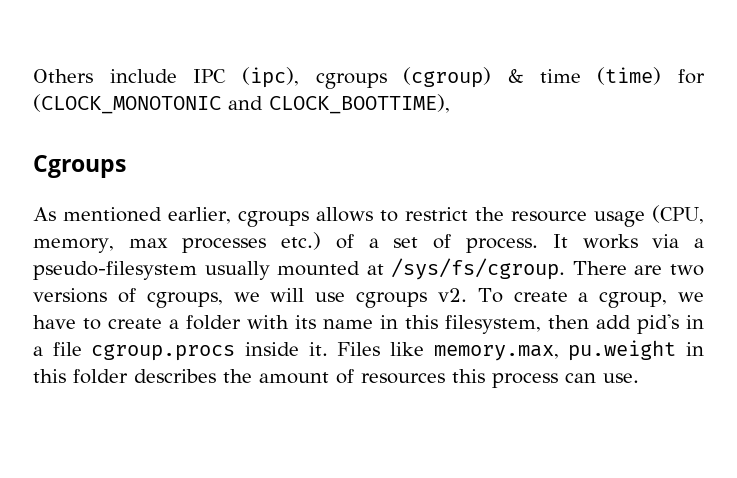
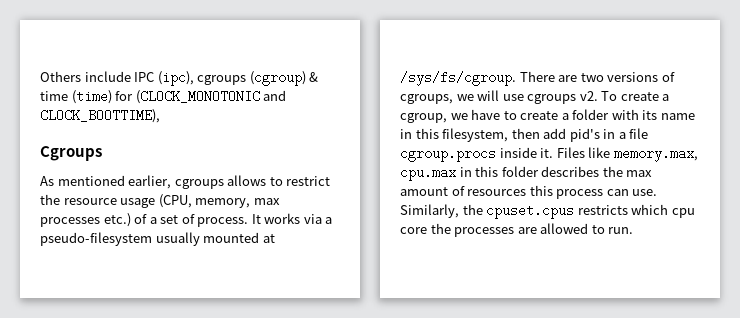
- Files like memory.max, pu.weight in this folder describes the amount of resources this process can use.
+ Files like memory.max, cpu.max in this folder describes the max amount of resources this process can use.
+ Similarly, the cpuset.cpus restricts which cpu core the processes are allowed to run.

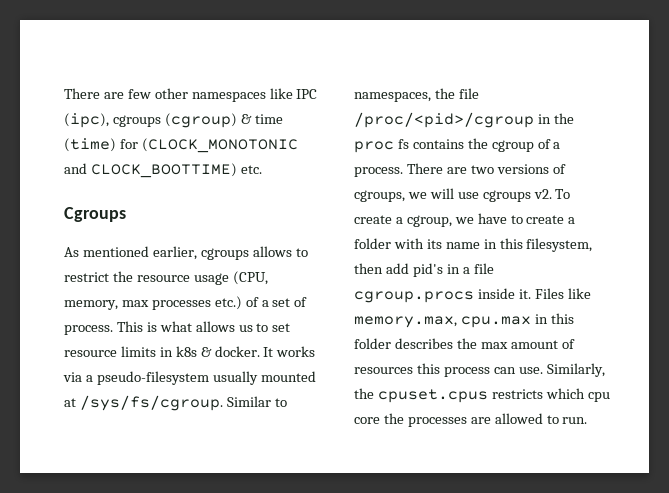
- Others include IPC (ipc), cgroups (cgroup) & time (time) for (CLOCK_MONOTONIC and CLOCK_BOOTTIME),
+ There are few other namespaces like IPC (ipc), cgroups (cgroup) & time (time) for (CLOCK_MONOTONIC and CLOCK_BOOTTIME) etc.
+ This is what allows us to set resource limits in k8s & docker.
+ Similar to namespaces, the file /proc/<pid>/cgroup in the proc fs contains the cgroup of a process.

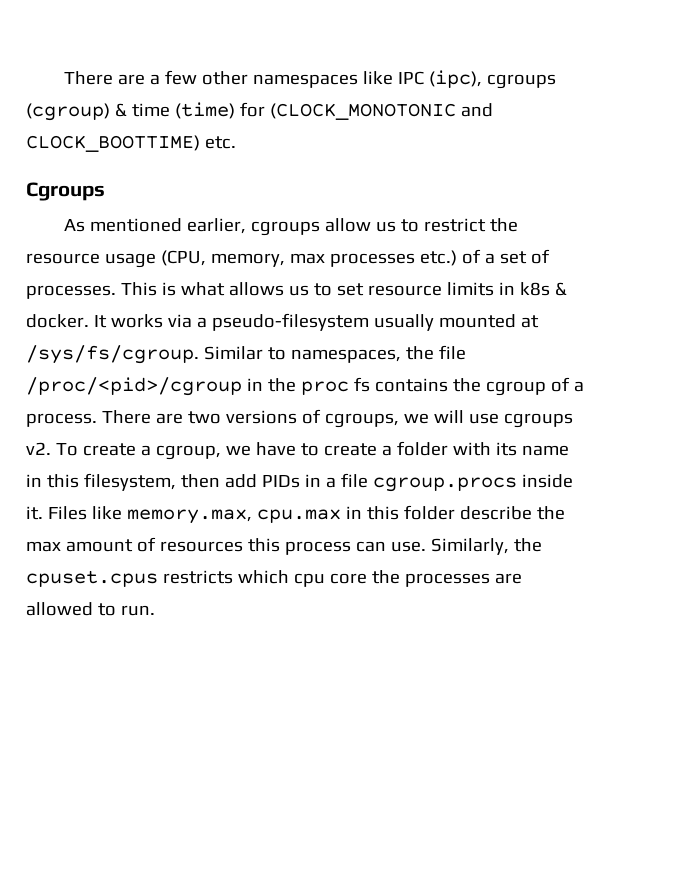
- There are few other namespaces like IPC (ipc), cgroups (cgroup) & time (time) for (CLOCK_MONOTONIC and CLOCK_BOOTTIME) etc.
+ There are a few other namespaces like IPC (ipc), cgroups (cgroup) & time (time) for (CLOCK_MONOTONIC and CLOCK_BOOTTIME) etc.
- As mentioned earlier, cgroups allows to restrict the resource usage (CPU, memory, max processes etc.) of a set of process.
+ As mentioned earlier, cgroups allow us to restrict the resource usage (CPU, memory, max processes etc.) of a set of processes.
- To create a cgroup, we have to create a folder with its name in this filesystem, then add pid's in a file cgroup.procs inside it.
+ To create a cgroup, we have to create a folder with its name in this filesystem, then add PIDs in a file cgroup.procs inside it.
- Files like memory.max, cpu.max in this folder describes the max amount of resources this process can use.
+ Files like memory.max, cpu.max in this folder describe the max amount of resources this process can use.

